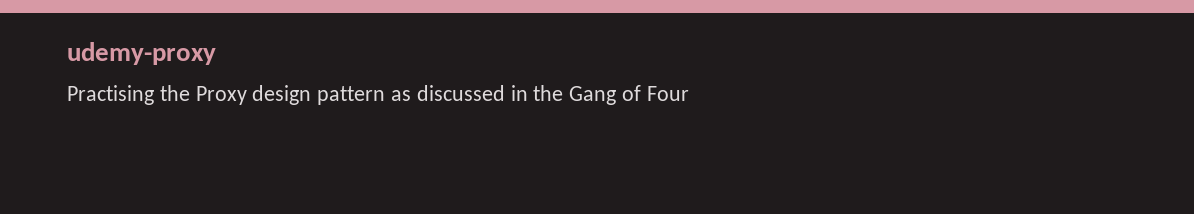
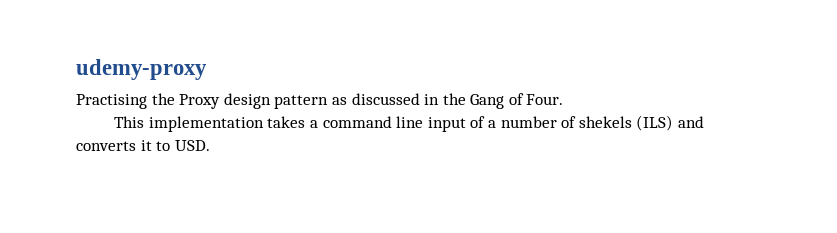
- Practising the Proxy design pattern as discussed in the Gang of Four
+ Practising the Proxy design pattern as discussed in the Gang of Four.
+ This implementation takes a command line input of a number of shekels (ILS) and converts it to USD.

